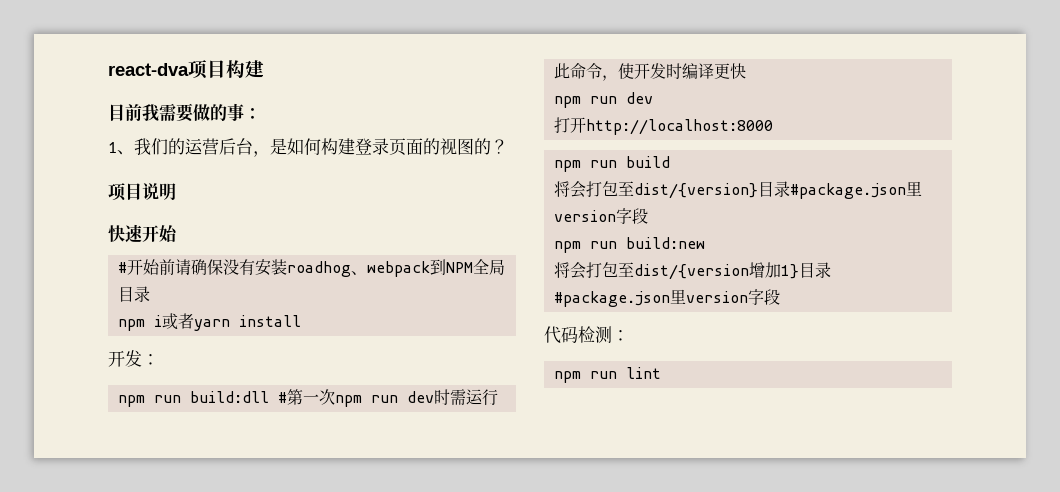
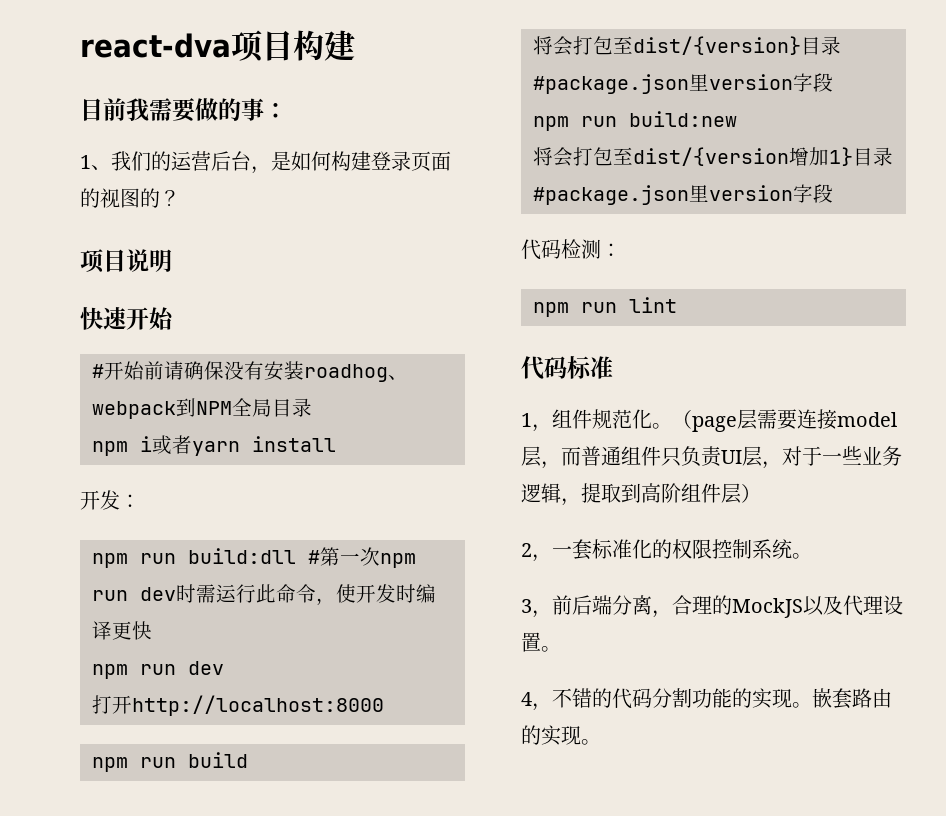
+ 代码标准
+ 1，组件规范化。（page层需要连接model层，而普通组件只负责UI层，对于一些业务逻辑，提取到高阶组件层）
+ 2，一套标准化的权限控制系统。
+ 3，前后端分离，合理的MockJS以及代理设置。
+ 4，不错的代码分割功能的实现。嵌套路由的实现。

